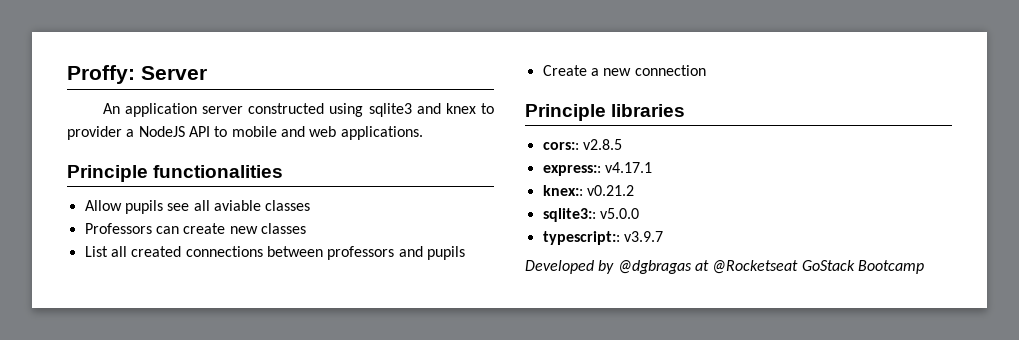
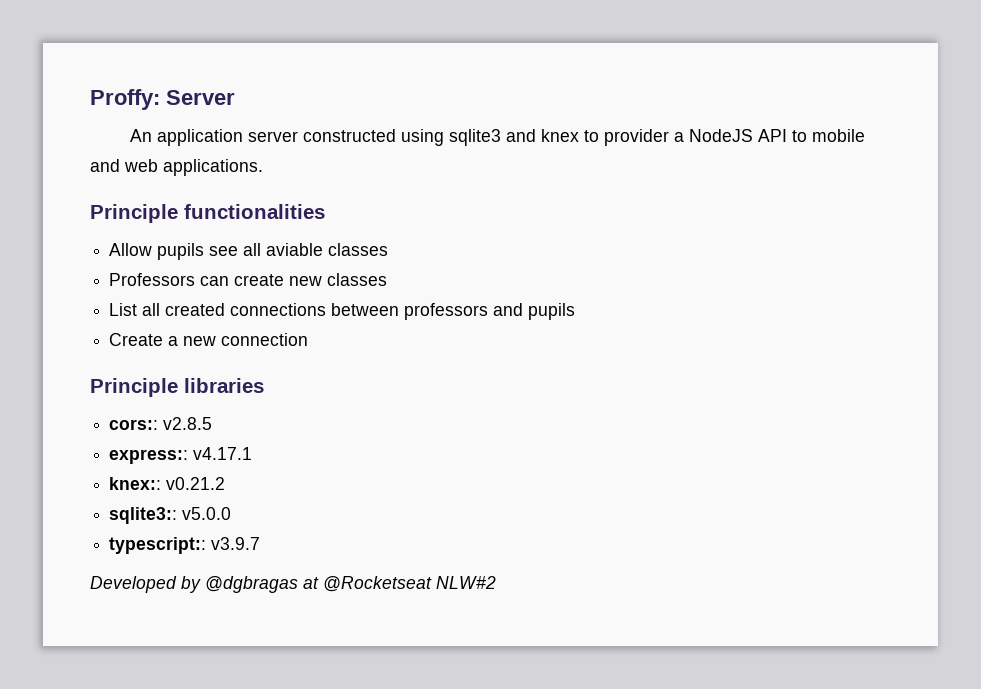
- Developed by @dgbragas at @Rocketseat GoStack Bootcamp
+ Developed by @dgbragas at @Rocketseat NLW#2

